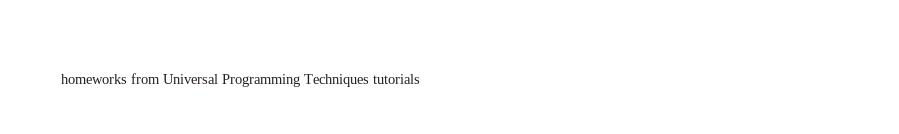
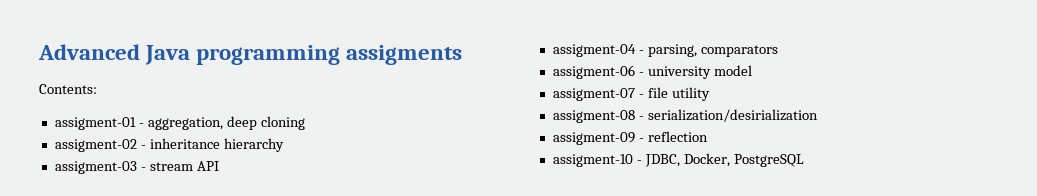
- homeworks from Universal Programming Techniques tutorials
+ Advanced Java programming assigments
+ Contents:
+ assigment-01 - aggregation, deep cloning
+ assigment-02 - inheritance hierarchy
+ assigment-03 - stream API
+ assigment-04 - parsing, comparators
+ assigment-06 - university model
+ assigment-07 - file utility
+ assigment-08 - serialization/desirialization
+ assigment-09 - reflection
+ assigment-10 - JDBC, Docker, PostgreSQL

